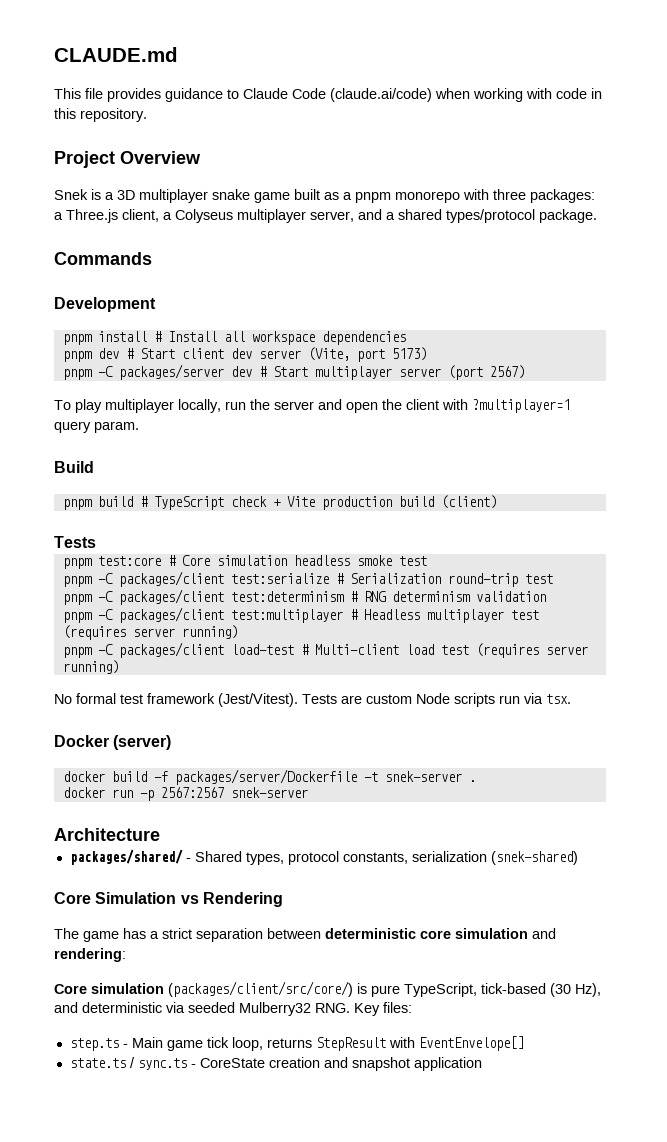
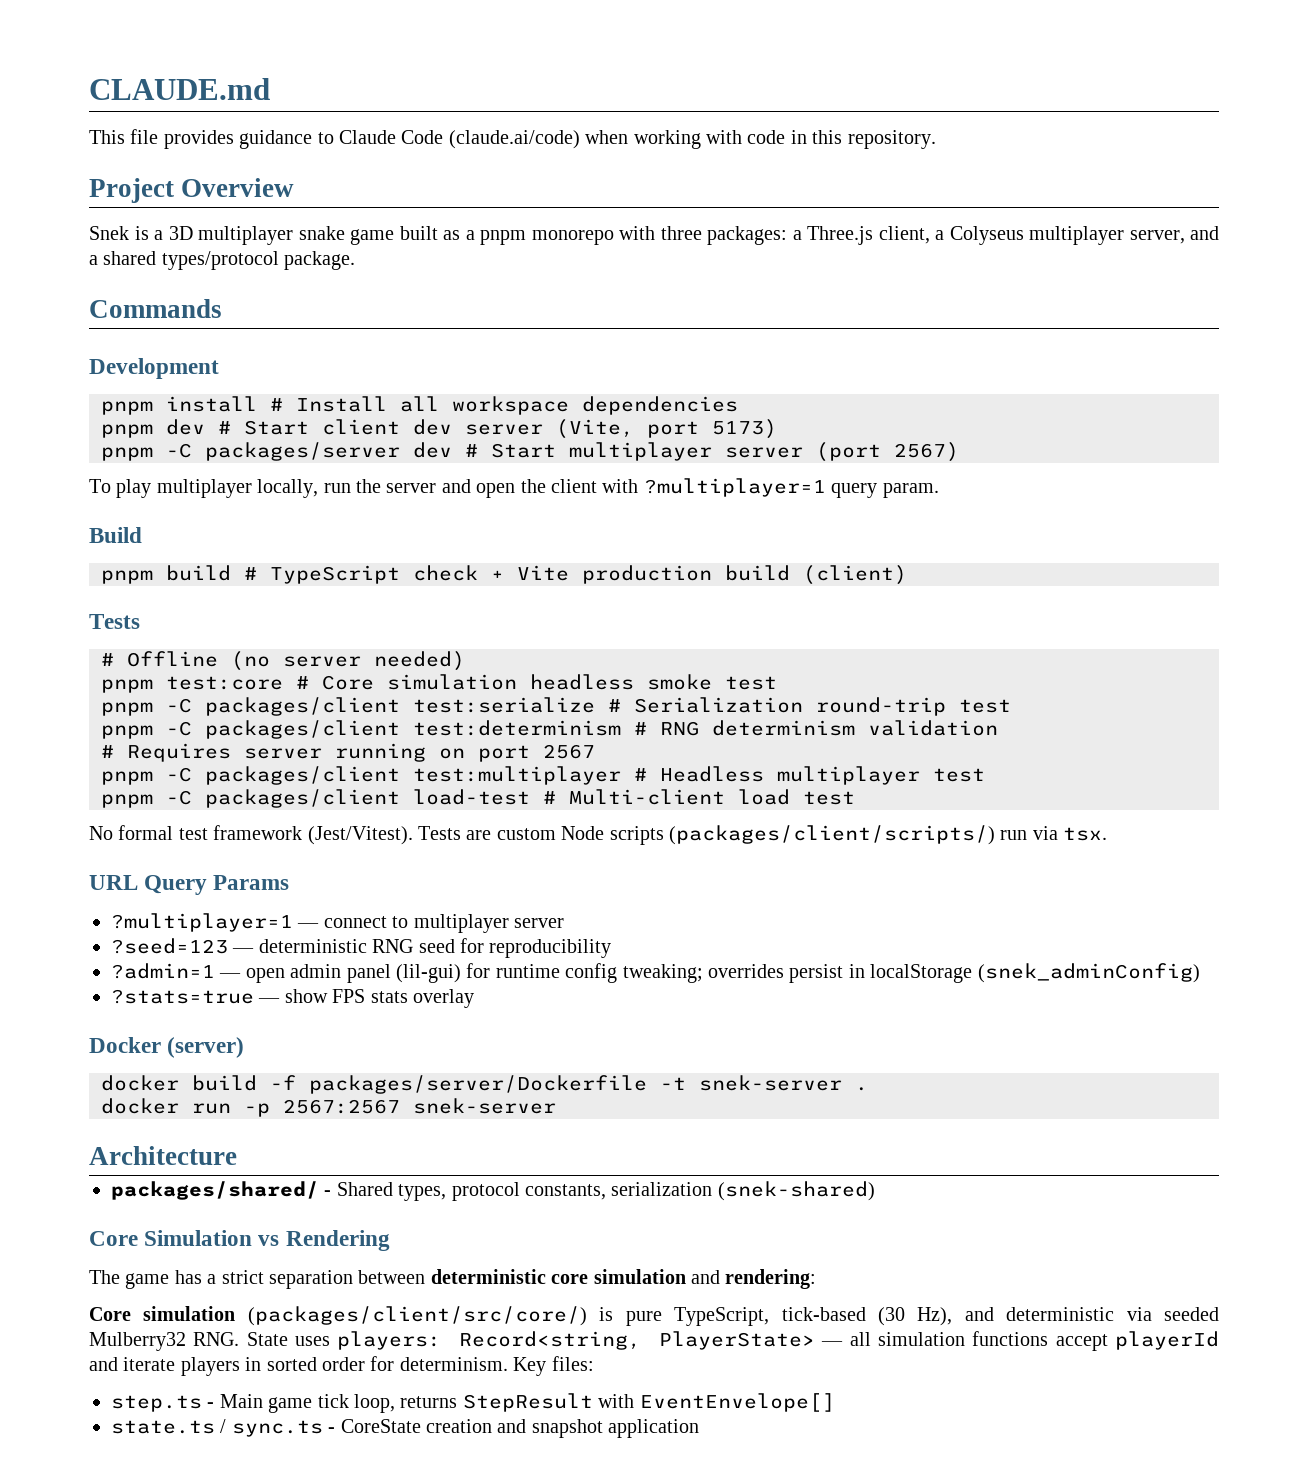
+ # Offline (no server needed)
+ # Requires server running on port 2567
- pnpm -C packages/client test:multiplayer # Headless multiplayer test (requires server running)
+ pnpm -C packages/client test:multiplayer # Headless multiplayer test
- pnpm -C packages/client load-test # Multi-client load test (requires server running)
+ pnpm -C packages/client load-test # Multi-client load test
- Tests are custom Node scripts run via tsx.
+ Tests are custom Node scripts (packages/client/scripts/) run via tsx.
+ URL Query Params
+ ?multiplayer=1 — connect to multiplayer server
+ ?seed=123 — deterministic RNG seed for reproducibility
+ ?admin=1 — open admin panel (lil-gui) for runtime config tweaking; overrides persist in localStorage (snek_adminConfig)
+ ?stats=true — show FPS stats overlay
- Core simulation (packages/client/src/core/) is pure TypeScript, tick-based (30 Hz), and deterministic via seeded Mulberry32 RNG. Key files:
+ Core simulation (packages/client/src/core/) is pure TypeScript, tick-based (30 Hz), and deterministic via seeded Mulberry32 RNG. State uses players: Record<string, PlayerState> — all simulation functions accept playerId and iterate players in sorted order for determinism. Key files:

